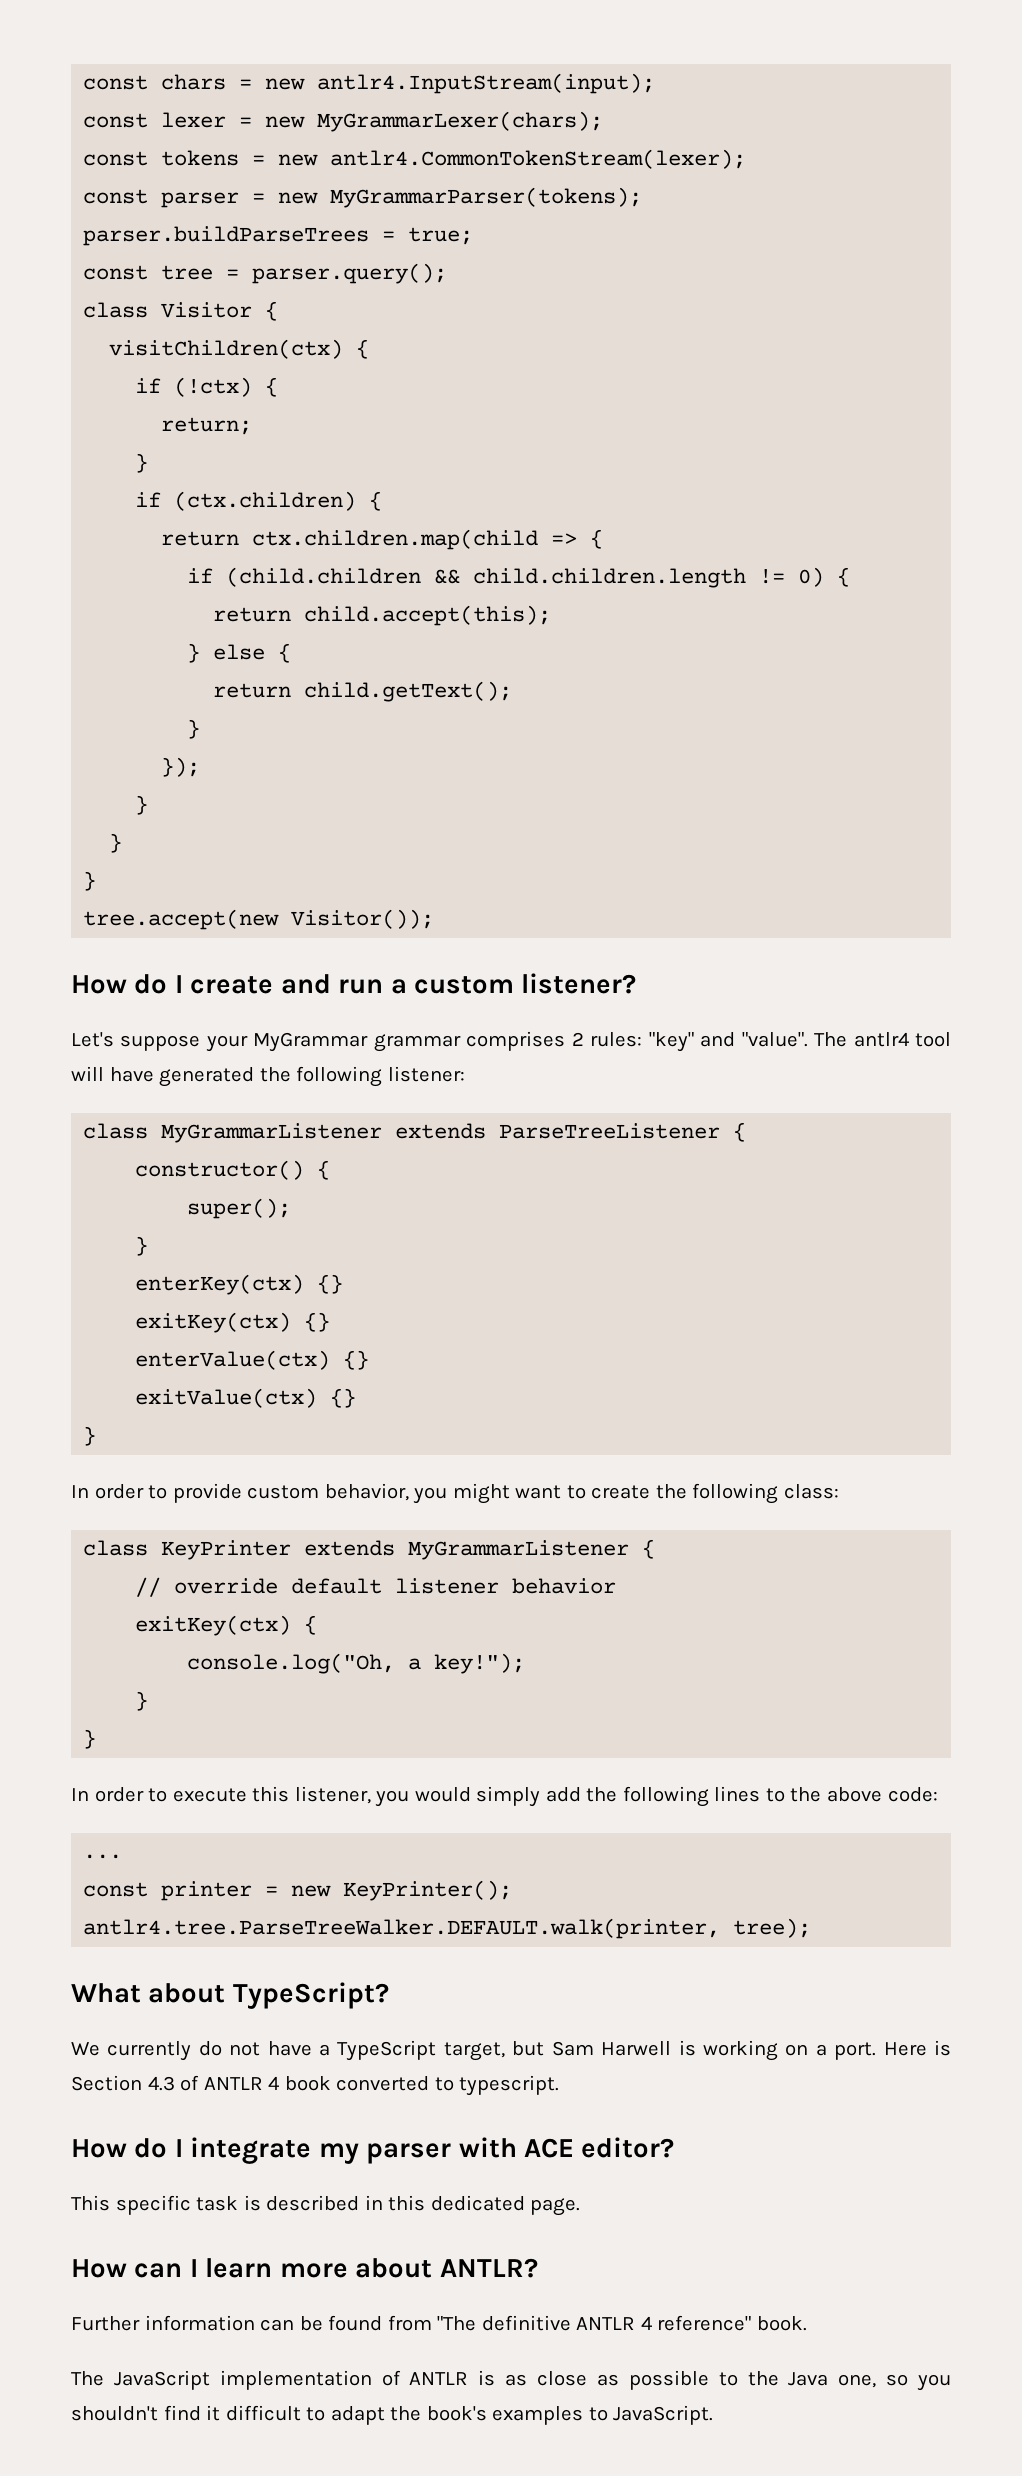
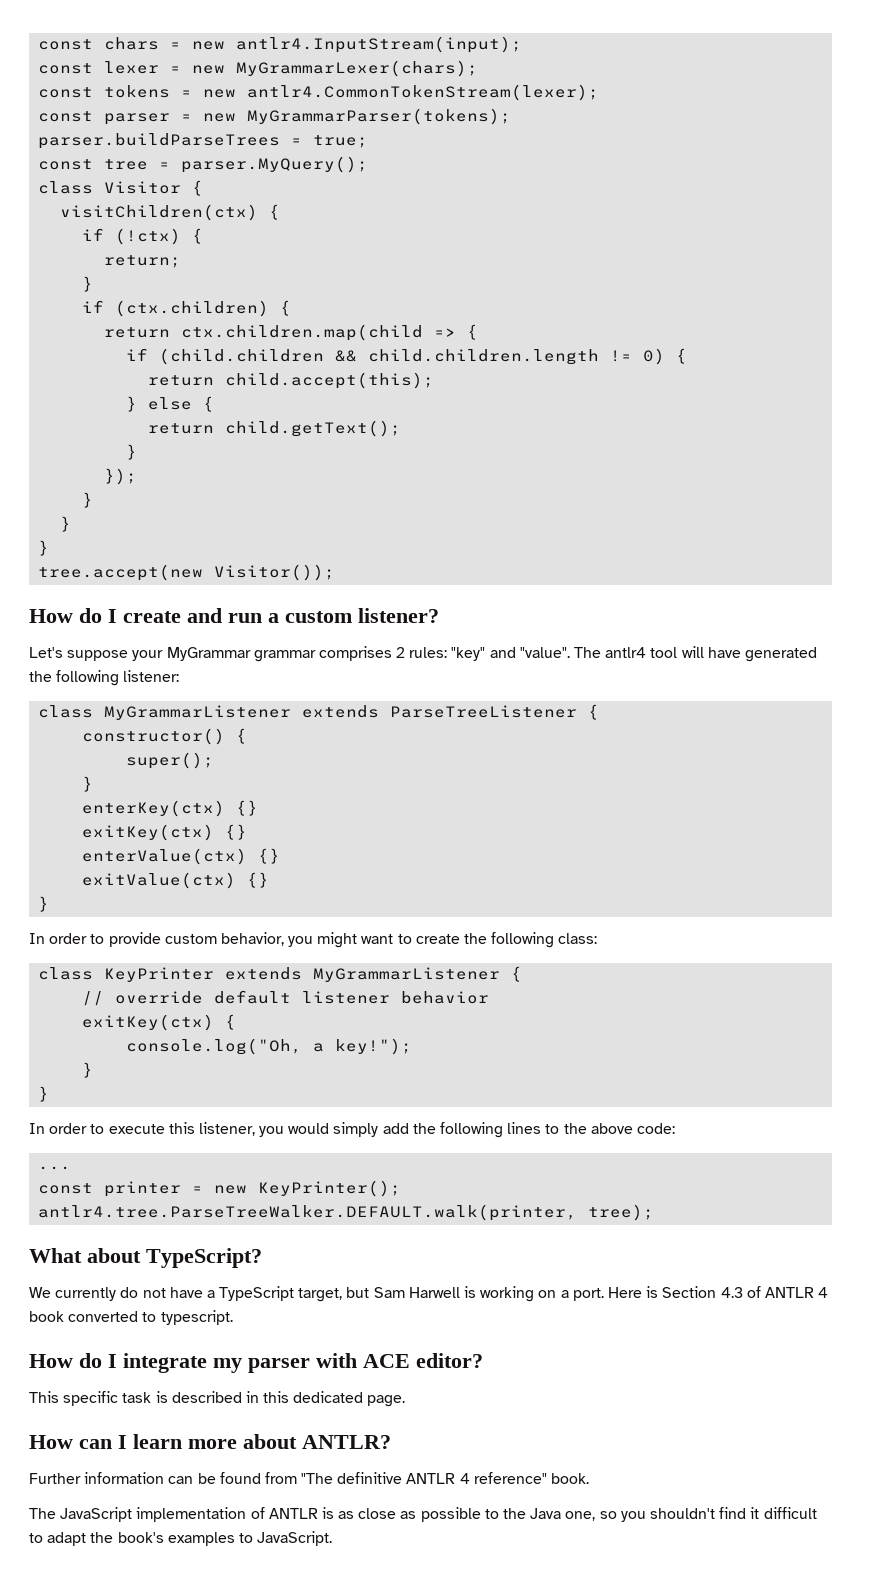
- const tree = parser.query();
+ const tree = parser.MyQuery();

